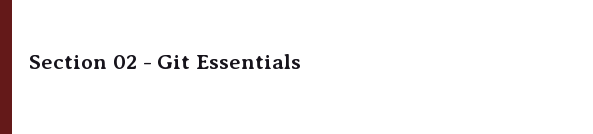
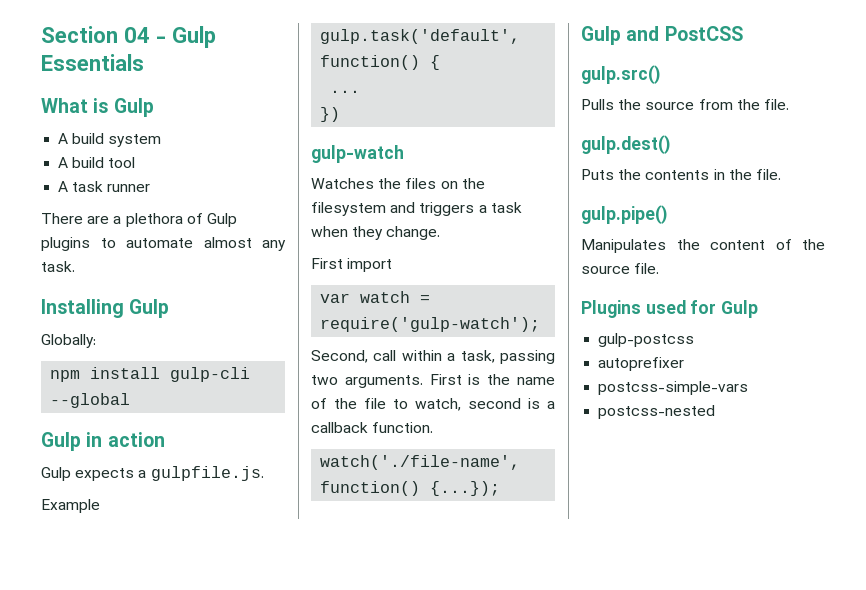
- Section 02 - Git Essentials
+ Section 04 - Gulp Essentials
+ What is Gulp
+ A build system
+ A build tool
+ A task runner
+ There are a plethora of Gulp plugins to automate almost any task.
+ Installing Gulp
+ Globally:
+ npm install gulp-cli --global
+ Gulp in action
+ Gulp expects a gulpfile.js.
+ Example
+ gulp.task('default', function() {
+ ...
+ })
+ gulp-watch
+ Watches the files on the filesystem and triggers a task when they change.
+ First import
+ var watch = require('gulp-watch');
+ Second, call within a task, passing two arguments. First is the name of the file to watch, second is a callback function.
+ watch('./file-name', function() {...});
+ Gulp and PostCSS
+ gulp.src()
+ Pulls the source from the file.
+ gulp.dest()
+ Puts the contents in the file.
+ gulp.pipe()
+ Manipulates the content of the source file.
+ Plugins used for Gulp
+ gulp-postcss
+ autoprefixer
+ postcss-simple-vars
+ postcss-nested

